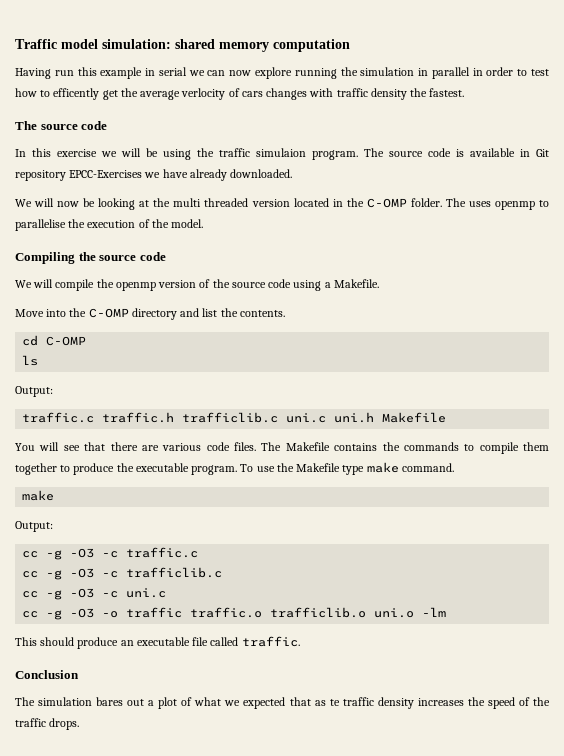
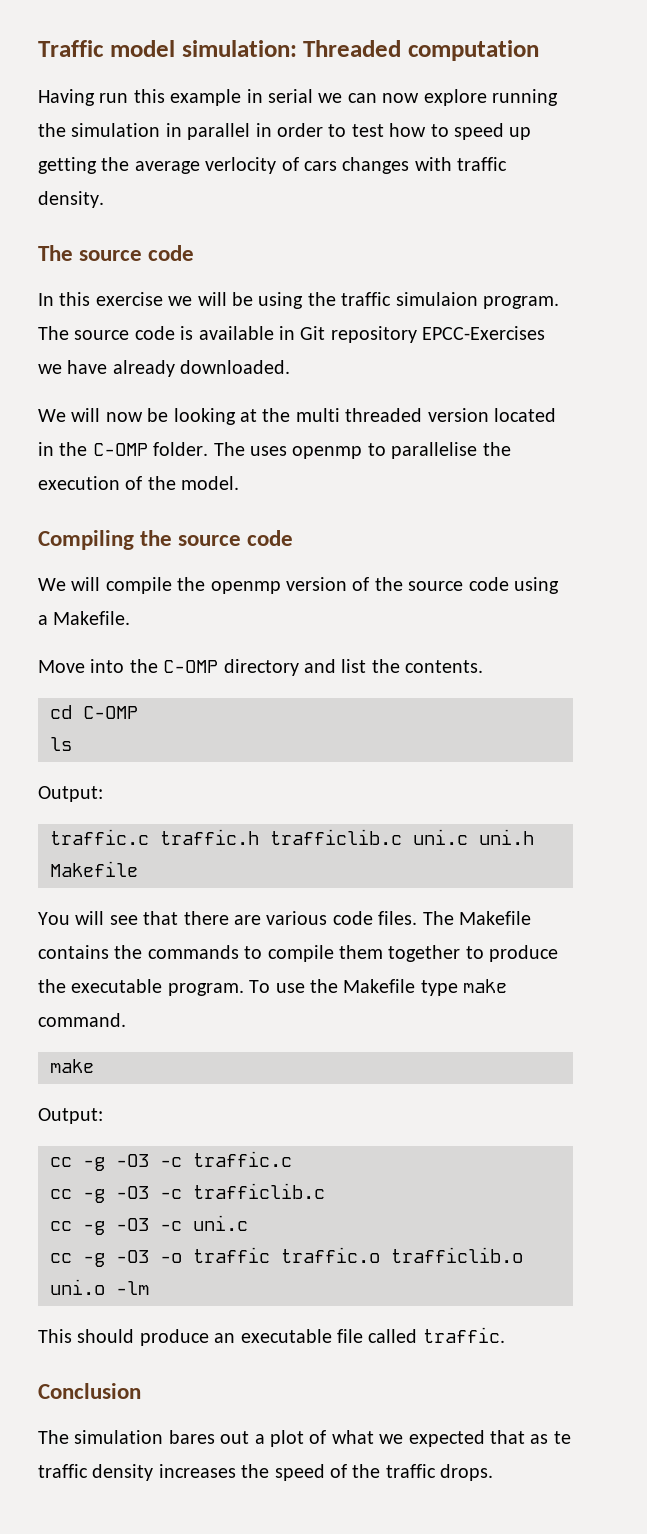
- Traffic model simulation: shared memory computation
+ Traffic model simulation: Threaded computation
- Having run this example in serial we can now explore running the simulation in parallel in order to test how to efficently get the average verlocity of cars changes with traffic density the fastest.
+ Having run this example in serial we can now explore running the simulation in parallel in order to test how to speed up getting the average verlocity of cars changes with traffic density.

